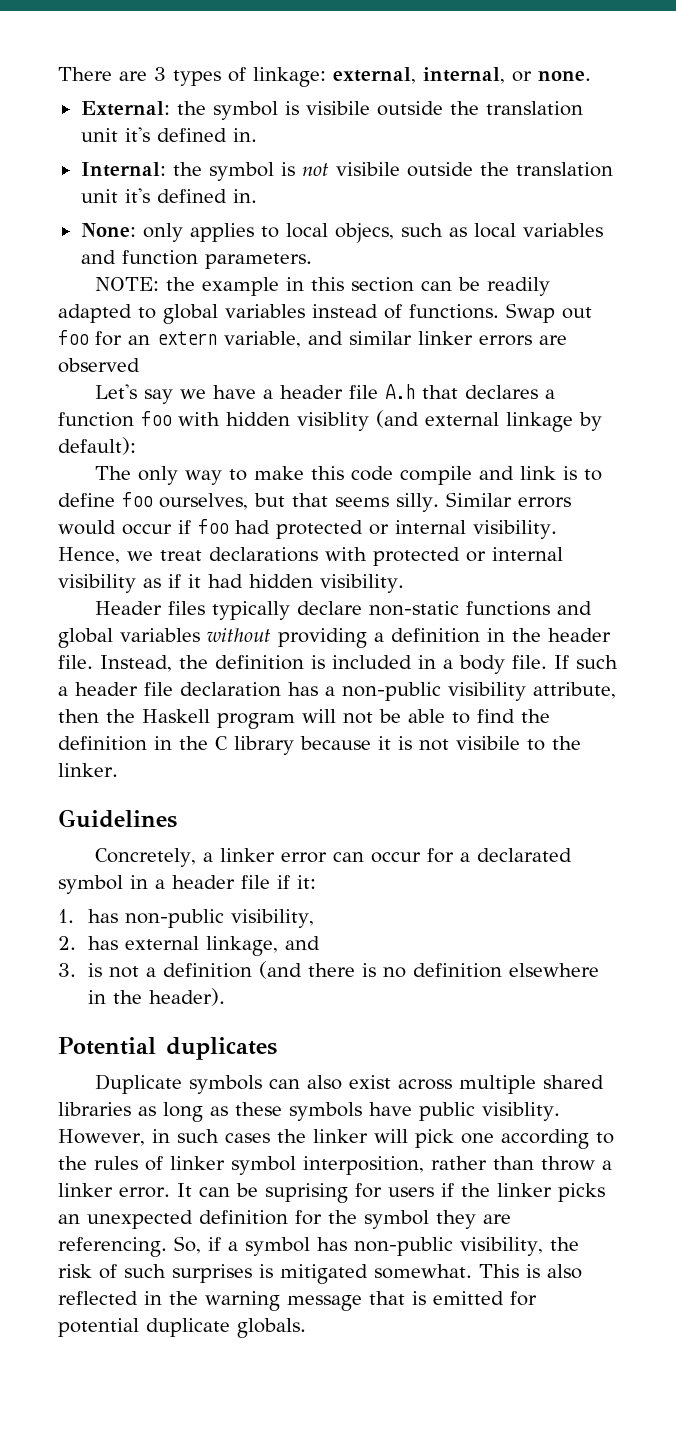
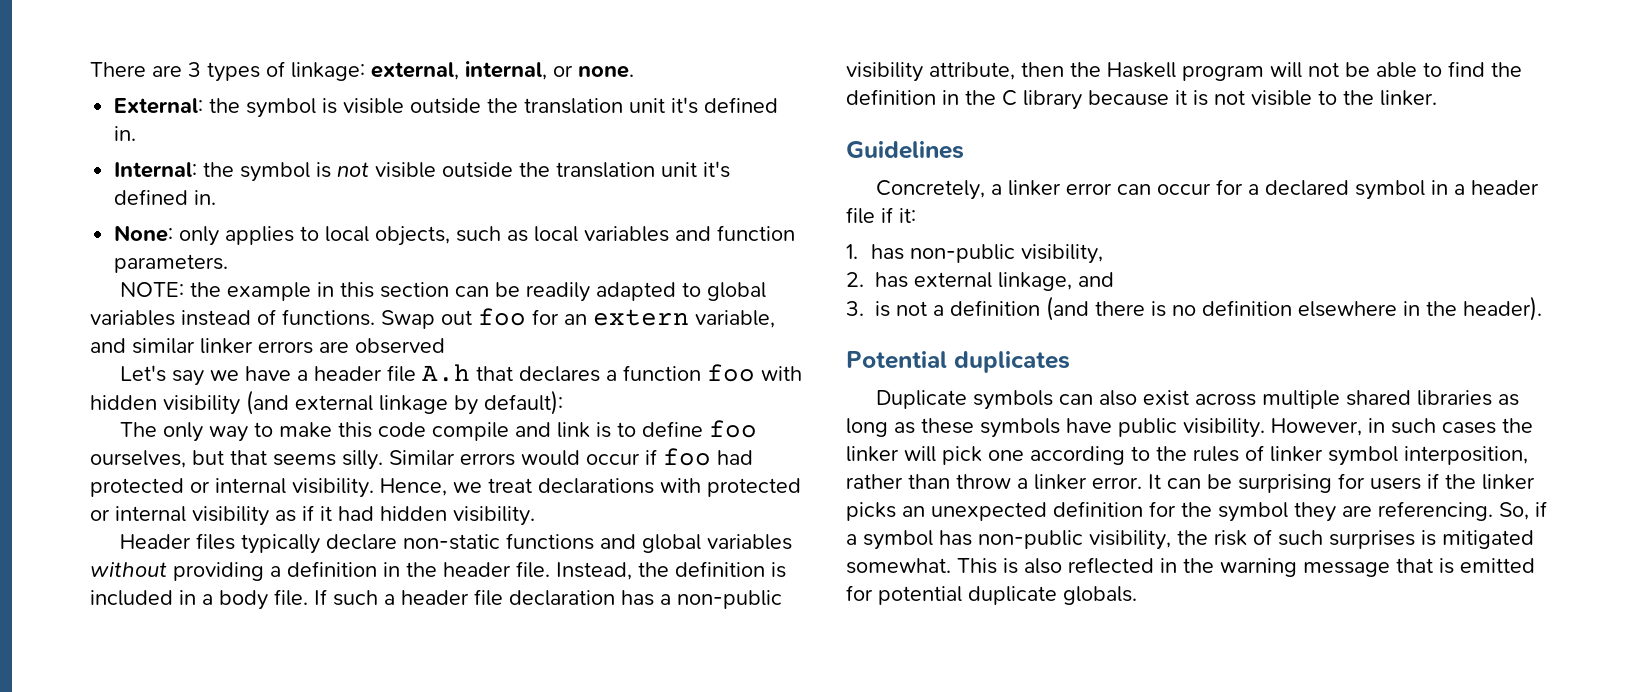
- External: the symbol is visibile outside the translation unit it's defined in.
+ External: the symbol is visible outside the translation unit it's defined in.
- Internal: the symbol is not visibile outside the translation unit it's defined in.
+ Internal: the symbol is not visible outside the translation unit it's defined in.
- None: only applies to local objecs, such as local variables and function parameters.
+ None: only applies to local objects, such as local variables and function parameters.
- Let's say we have a header file A.h that declares a function foo with hidden visiblity (and external linkage by default):
+ Let's say we have a header file A.h that declares a function foo with hidden visibility (and external linkage by default):
- If such a header file declaration has a non-public visibility attribute, then the Haskell program will not be able to find the definition in the C library because it is not visibile to the linker.
+ If such a header file declaration has a non-public visibility attribute, then the Haskell program will not be able to find the definition in the C library because it is not visible to the linker.
- Concretely, a linker error can occur for a declarated symbol in a header file if it:
+ Concretely, a linker error can occur for a declared symbol in a header file if it:
- Duplicate symbols can also exist across multiple shared libraries as long as these symbols have public visiblity.
+ Duplicate symbols can also exist across multiple shared libraries as long as these symbols have public visibility.
- It can be suprising for users if the linker picks an unexpected definition for the symbol they are referencing.
+ It can be surprising for users if the linker picks an unexpected definition for the symbol they are referencing.

